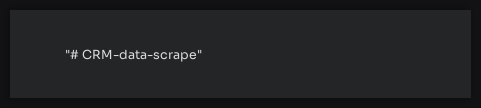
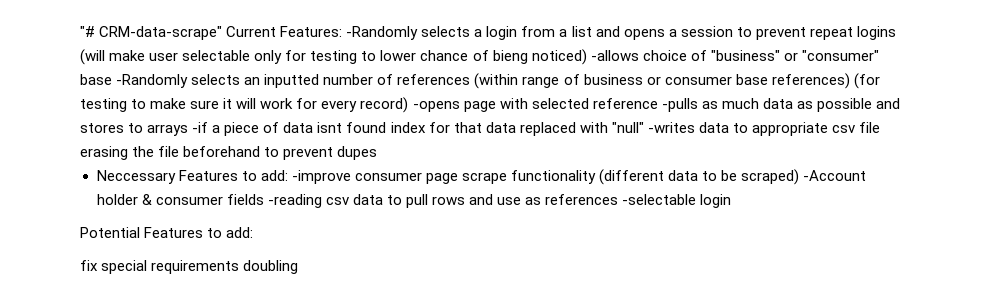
- "# CRM-data-scrape"
+ "# CRM-data-scrape" Current Features: -Randomly selects a login from a list and opens a session to prevent repeat logins (will make user selectable only for testing to lower chance of bieng noticed) -allows choice of "business" or "consumer" base -Randomly selects an inputted number of references (within range of business or consumer base references) (for testing to make sure it will work for every record) -opens page with selected reference -pulls as much data as possible and stores to arrays -if a piece of data isnt found index for that data replaced with "null" -writes data to appropriate csv file erasing the file beforehand to prevent dupes
+ Neccessary Features to add: -improve consumer page scrape functionality (different data to be scraped) -Account holder & consumer fields -reading csv data to pull rows and use as references -selectable login
+ Potential Features to add:
+ fix special requirements doubling

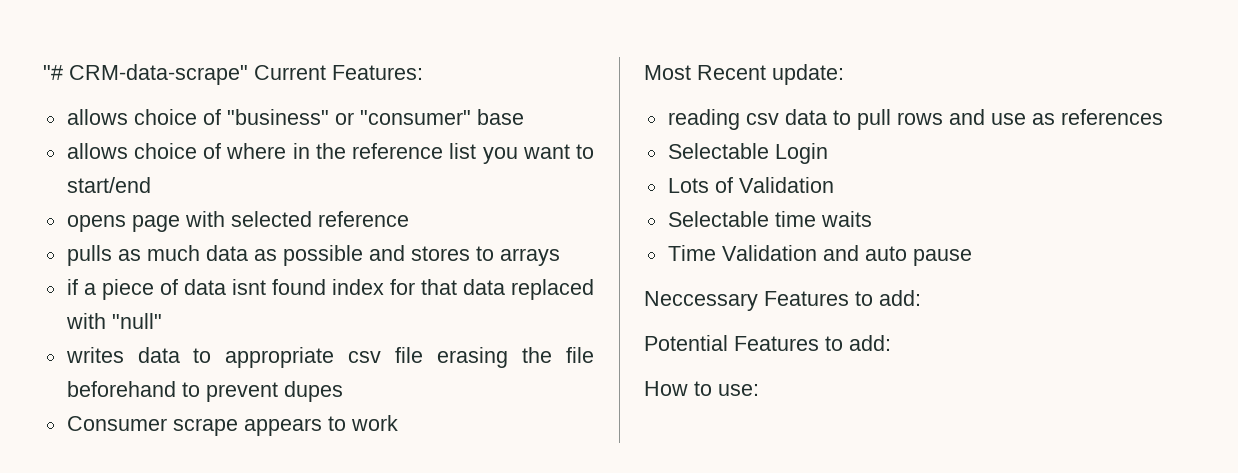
- "# CRM-data-scrape" Current Features: -Randomly selects a login from a list and opens a session to prevent repeat logins (will make user selectable only for testing to lower chance of bieng noticed) -allows choice of "business" or "consumer" base -Randomly selects an inputted number of references (within range of business or consumer base references) (for testing to make sure it will work for every record) -opens page with selected reference -pulls as much data as possible and stores to arrays -if a piece of data isnt found index for that data replaced with "null" -writes data to appropriate csv file erasing the file beforehand to prevent dupes
+ "# CRM-data-scrape" Current Features:
+ allows choice of "business" or "consumer" base
+ allows choice of where in the reference list you want to start/end
+ opens page with selected reference
+ pulls as much data as possible and stores to arrays
+ if a piece of data isnt found index for that data replaced with "null"
+ writes data to appropriate csv file erasing the file beforehand to prevent dupes
- Neccessary Features to add: -improve consumer page scrape functionality (different data to be scraped) -Account holder & consumer fields -reading csv data to pull rows and use as references -selectable login
+ Consumer scrape appears to work
+ Most Recent update:
+ reading csv data to pull rows and use as references
+ Selectable Login
+ Lots of Validation
+ Selectable time waits
+ Time Validation and auto pause
+ Neccessary Features to add:
- fix special requirements doubling
+ How to use:

